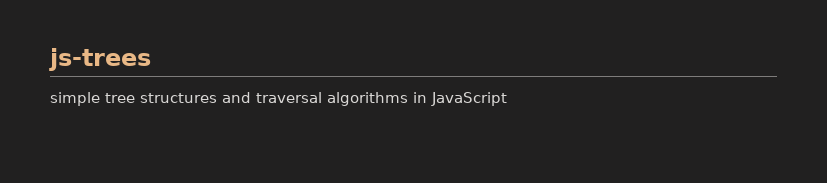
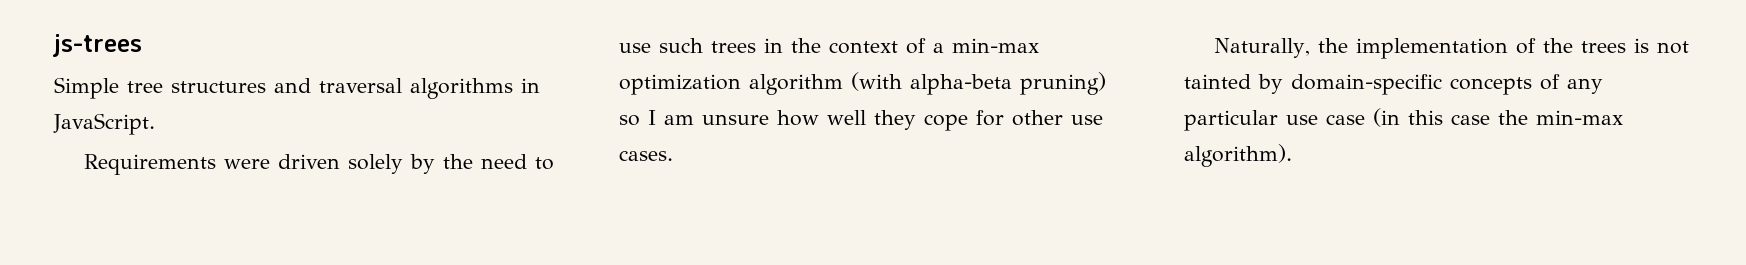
- simple tree structures and traversal algorithms in JavaScript
+ Simple tree structures and traversal algorithms in JavaScript.
+ Requirements were driven solely by the need to use such trees in the context of a min-max optimization algorithm (with alpha-beta pruning) so I am unsure how well they cope for other use cases.
+ Naturally, the implementation of the trees is not tainted by domain-specific concepts of any particular use case (in this case the min-max algorithm).

